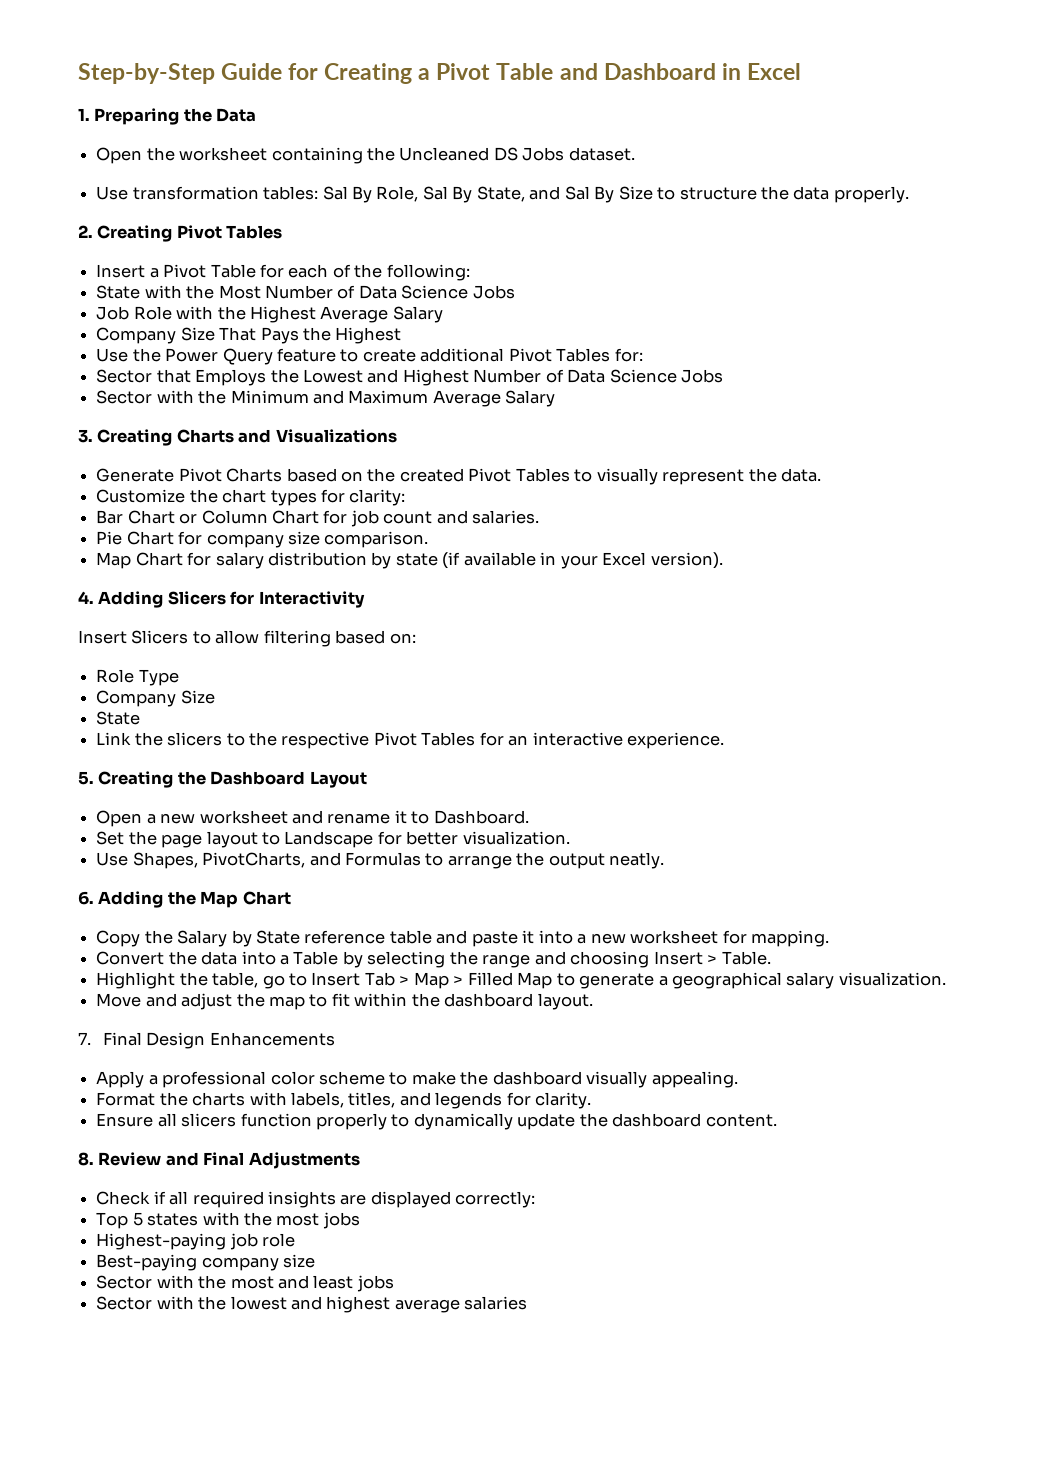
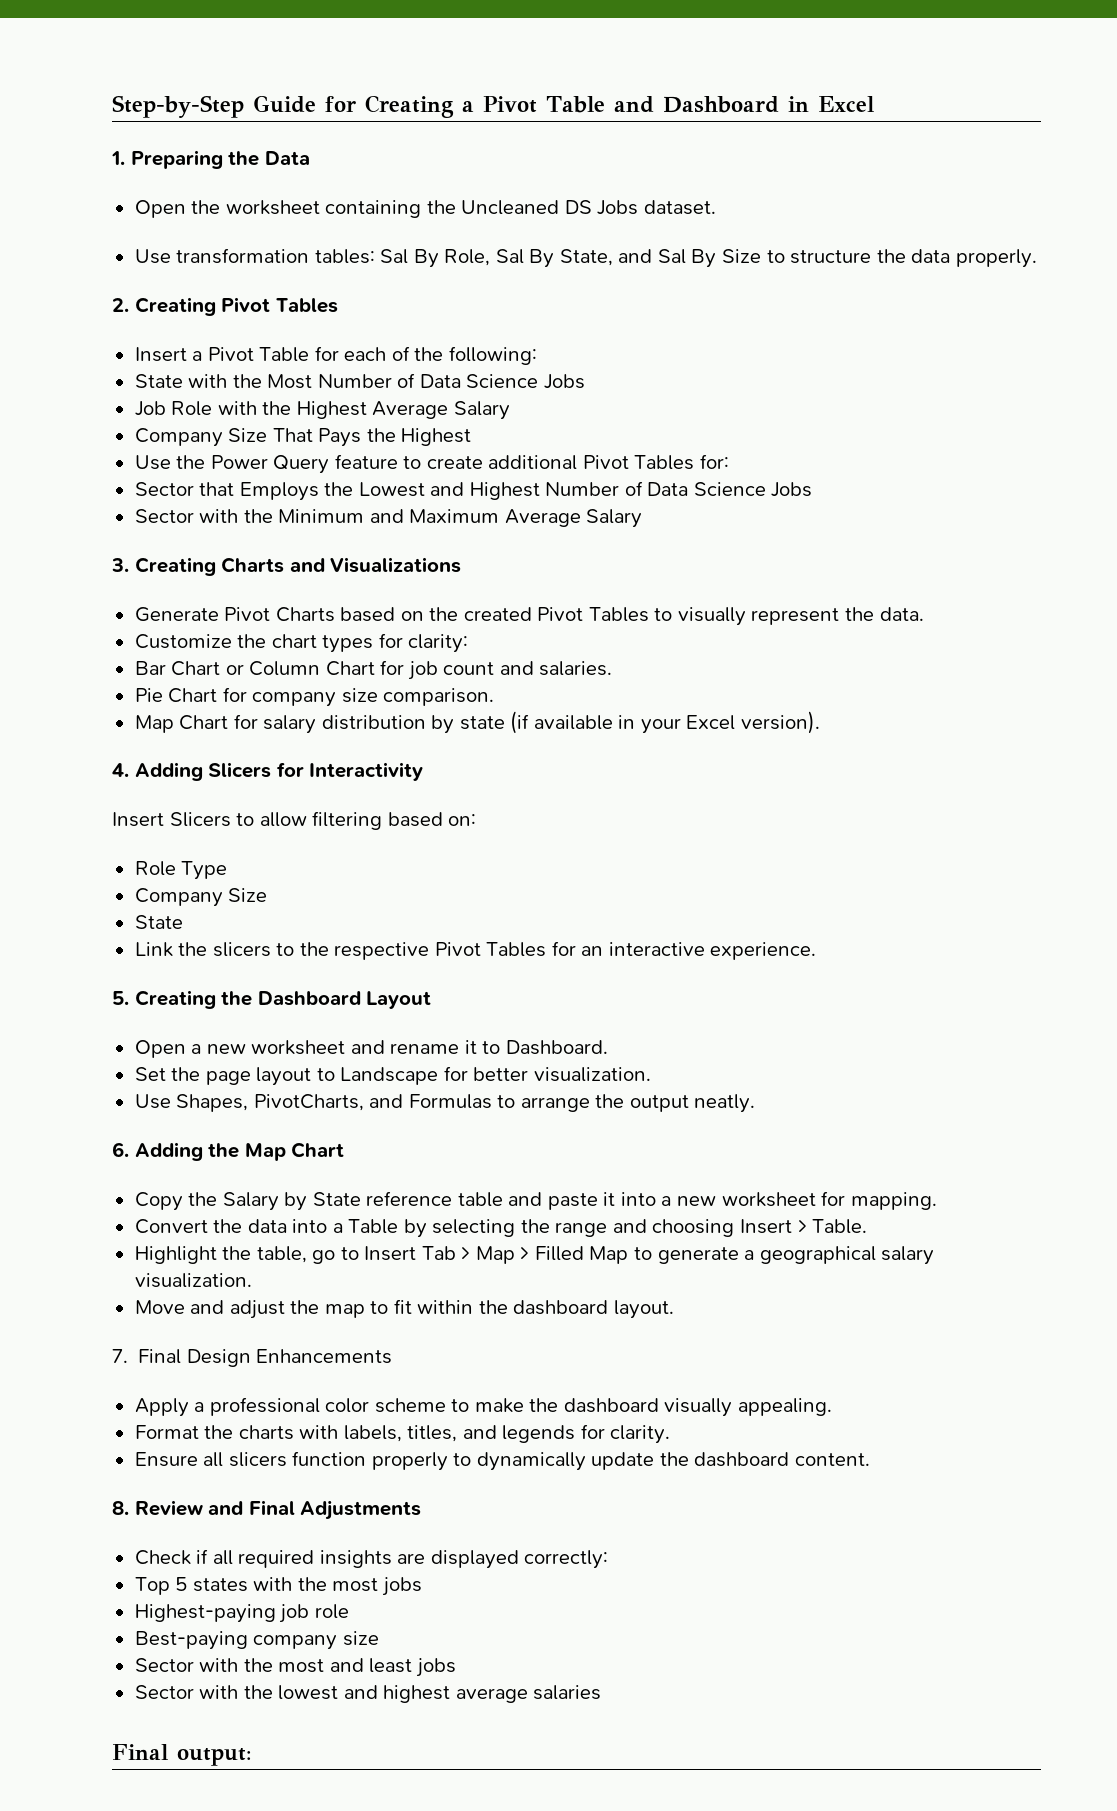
+ Final output:

